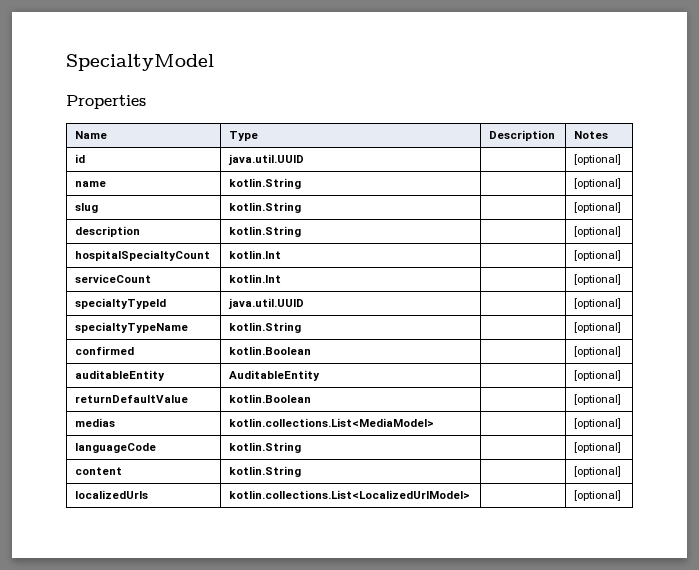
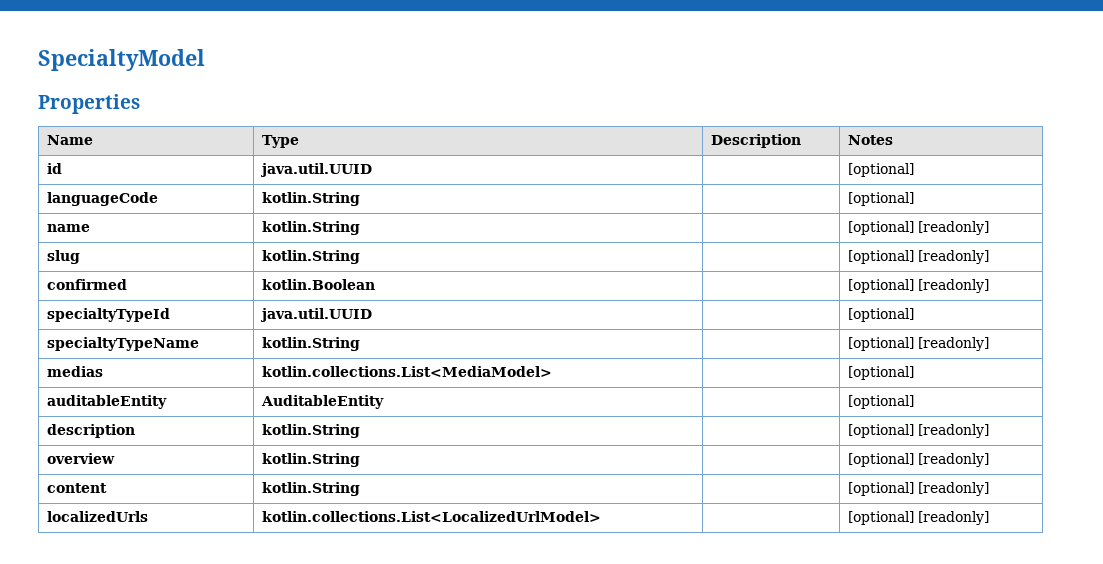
+ languageCode | kotlin.String | | [optional]
- name | kotlin.String | | [optional]
+ name | kotlin.String | | [optional] [readonly]
- slug | kotlin.String | | [optional]
- description | kotlin.String | | [optional]
- hospitalSpecialtyCount | kotlin.Int | | [optional]
- serviceCount | kotlin.Int | | [optional]
+ slug | kotlin.String | | [optional] [readonly]
+ confirmed | kotlin.Boolean | | [optional] [readonly]
- specialtyTypeName | kotlin.String | | [optional]
- confirmed | kotlin.Boolean | | [optional]
+ specialtyTypeName | kotlin.String | | [optional] [readonly]
+ medias | kotlin.collections.List<MediaModel> | | [optional]
- returnDefaultValue | kotlin.Boolean | | [optional]
- medias | kotlin.collections.List<MediaModel> | | [optional]
- languageCode | kotlin.String | | [optional]
+ description | kotlin.String | | [optional] [readonly]
+ overview | kotlin.String | | [optional] [readonly]
- content | kotlin.String | | [optional]
+ content | kotlin.String | | [optional] [readonly]
- localizedUrls | kotlin.collections.List<LocalizedUrlModel> | | [optional]
+ localizedUrls | kotlin.collections.List<LocalizedUrlModel> | | [optional] [readonly]

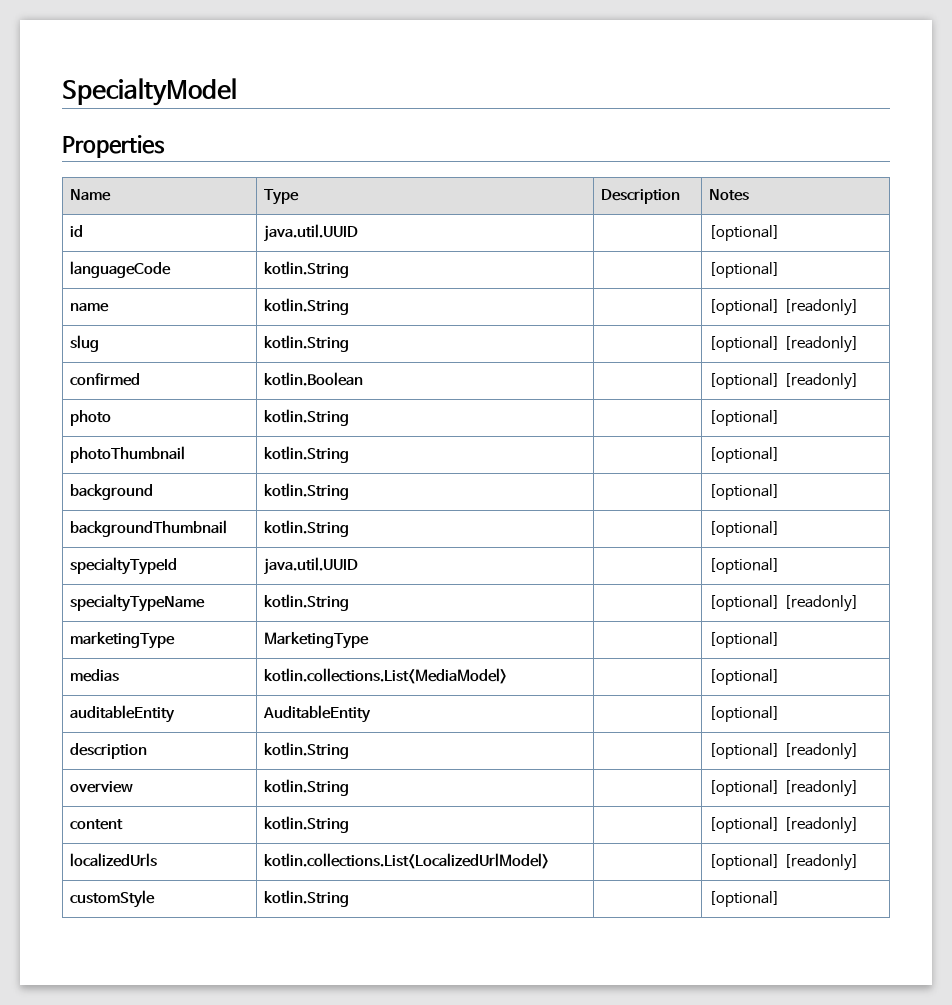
+ photo | kotlin.String | | [optional]
+ photoThumbnail | kotlin.String | | [optional]
+ background | kotlin.String | | [optional]
+ backgroundThumbnail | kotlin.String | | [optional]
+ marketingType | MarketingType | | [optional]
+ customStyle | kotlin.String | | [optional]

